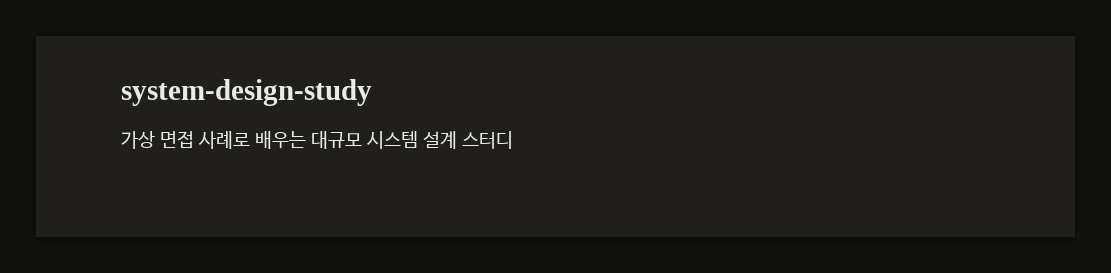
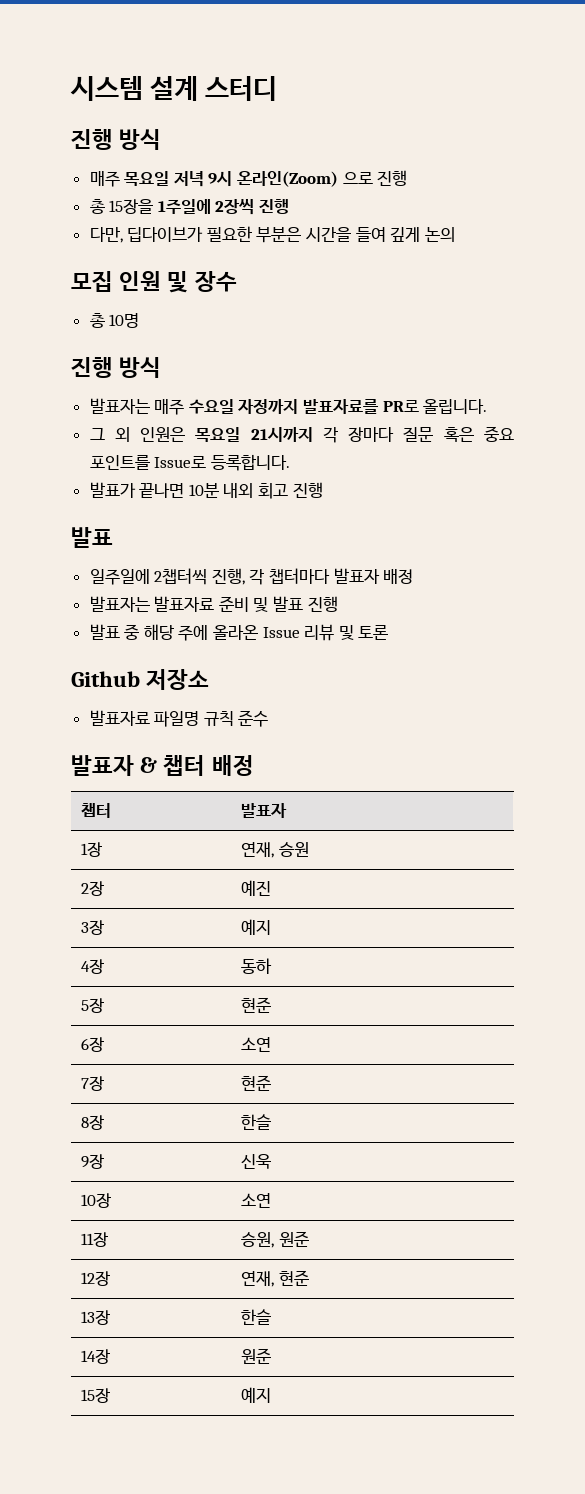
- system-design-study
- 가상 면접 사례로 배우는 대규모 시스템 설계 스터디
+ 시스템 설계 스터디
+ 진행 방식
+ 매주 목요일 저녁 9시 온라인(Zoom) 으로 진행
+ 총 15장을 1주일에 2장씩 진행
+ 다만, 딥다이브가 필요한 부분은 시간을 들여 깊게 논의
+ 모집 인원 및 장수
+ 총 10명
+ 진행 방식
+ 발표자는 매주 수요일 자정까지 발표자료를 PR로 올립니다.
+ 그 외 인원은 목요일 21시까지 각 장마다 질문 혹은 중요 포인트를 Issue로 등록합니다.
+ 발표가 끝나면 10분 내외 회고 진행
+ 발표
+ 일주일에 2챕터씩 진행, 각 챕터마다 발표자 배정
+ 발표자는 발표자료 준비 및 발표 진행
+ 발표 중 해당 주에 올라온 Issue 리뷰 및 토론
+ Github 저장소
+ 발표자료 파일명 규칙 준수
+ 발표자 & 챕터 배정
+ 챕터 | 발표자
+ 1장 | 연재, 승원
+ 2장 | 예진
+ 3장 | 예지
+ 4장 | 동하
+ 5장 | 현준
+ 6장 | 소연
+ 7장 | 현준
+ 8장 | 한슬
+ 9장 | 신욱
+ 10장 | 소연
+ 11장 | 승원, 원준
+ 12장 | 연재, 현준
+ 13장 | 한슬
+ 14장 | 원준
+ 15장 | 예지

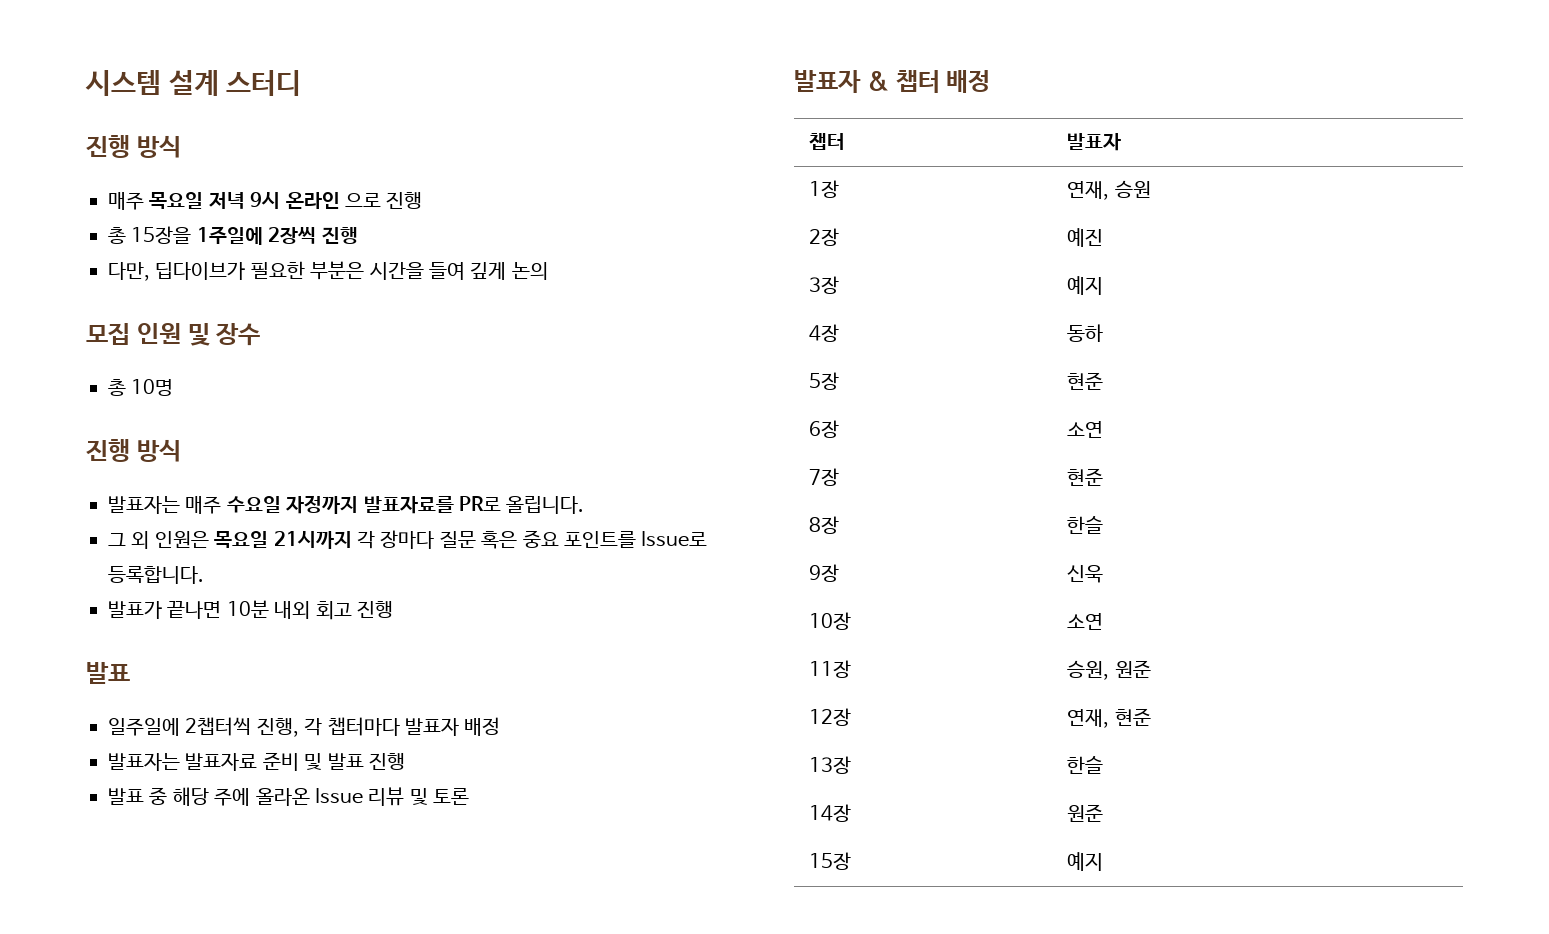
- 매주 목요일 저녁 9시 온라인(Zoom) 으로 진행
+ 매주 목요일 저녁 9시 온라인 으로 진행
- Github 저장소
- 발표자료 파일명 규칙 준수

